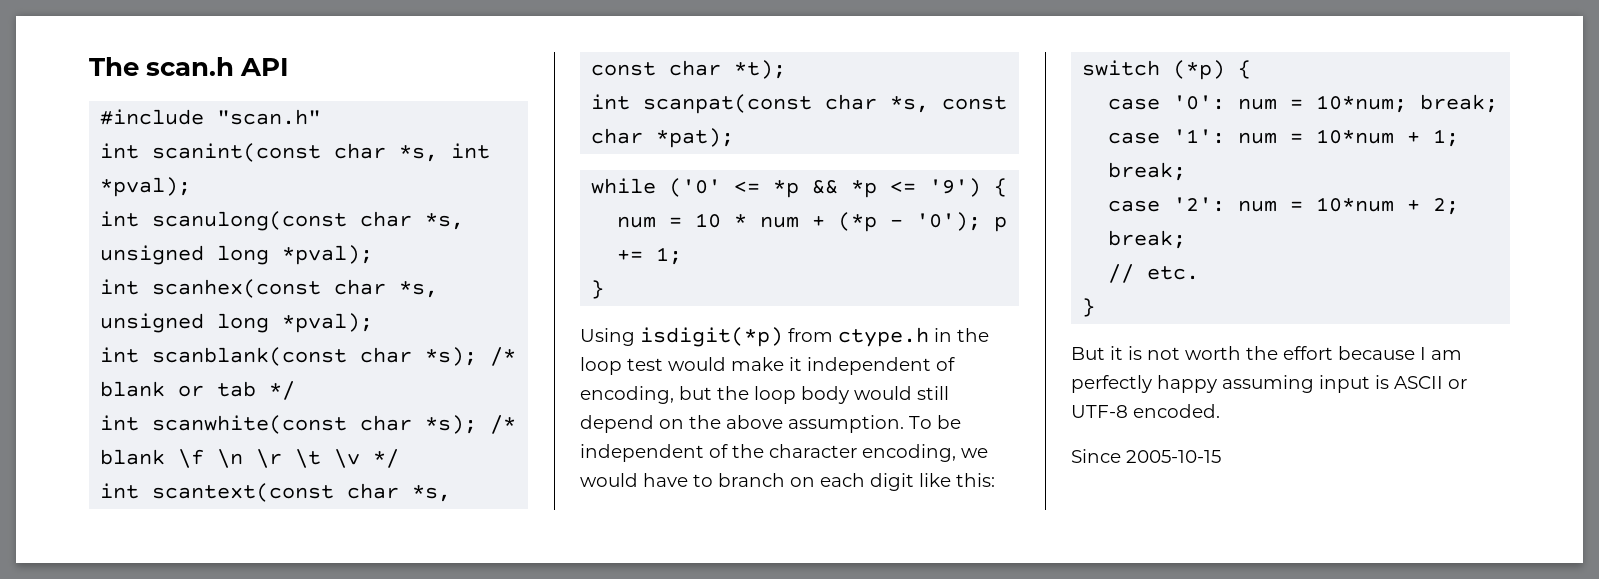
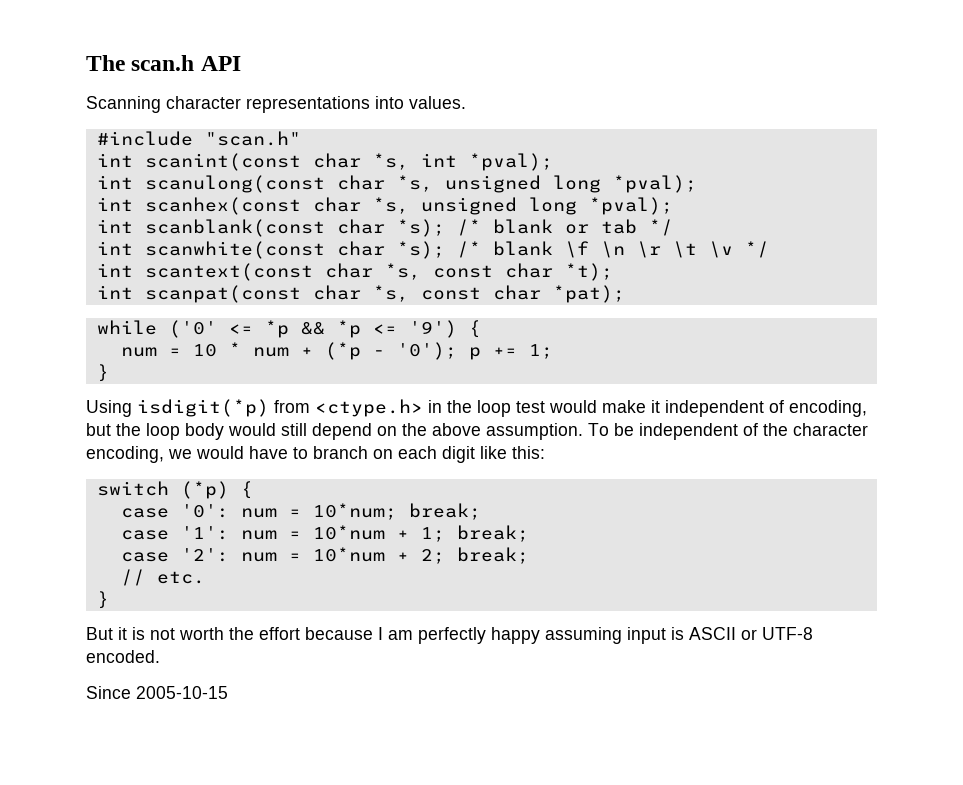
+ Scanning character representations into values.
- Using isdigit(*p) from ctype.h in the loop test would make it independent of encoding, but the loop body would still depend on the above assumption.
+ Using isdigit(*p) from <ctype.h> in the loop test would make it independent of encoding, but the loop body would still depend on the above assumption.

